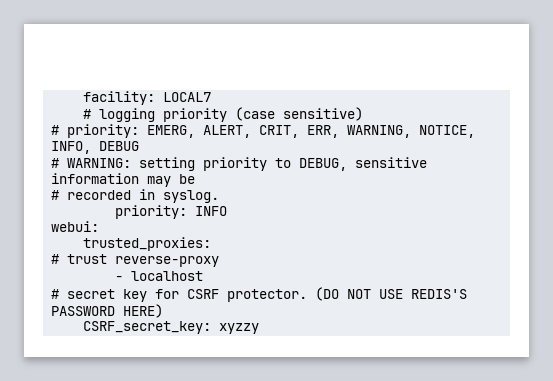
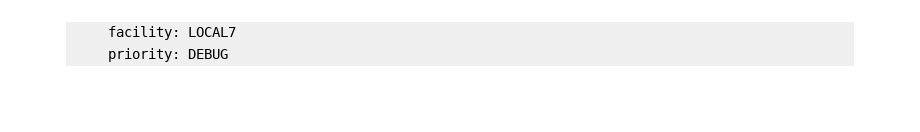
- # logging priority (case sensitive)
- # priority: EMERG, ALERT, CRIT, ERR, WARNING, NOTICE, INFO, DEBUG
- # WARNING: setting priority to DEBUG, sensitive information may be
- # recorded in syslog.
- priority: INFO
- webui:
- trusted_proxies:
- # trust reverse-proxy
- - localhost
- # secret key for CSRF protector. (DO NOT USE REDIS'S PASSWORD HERE)
- CSRF_secret_key: xyzzy
+ priority: DEBUG

